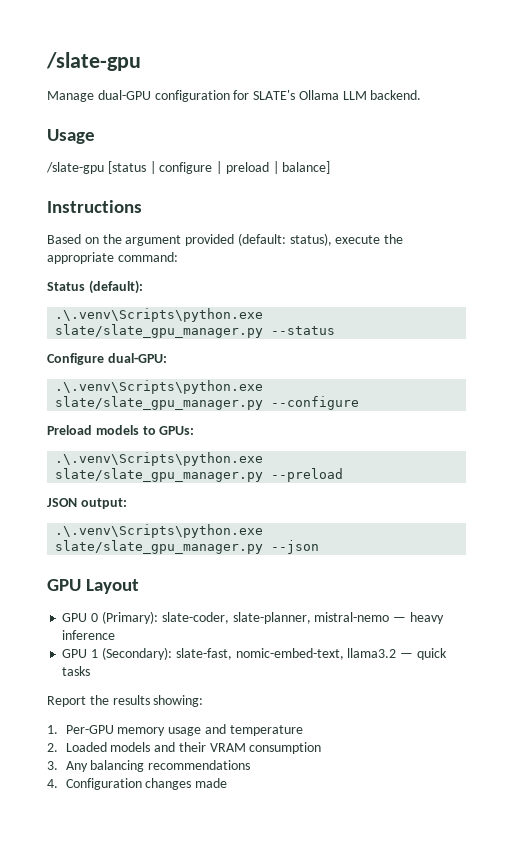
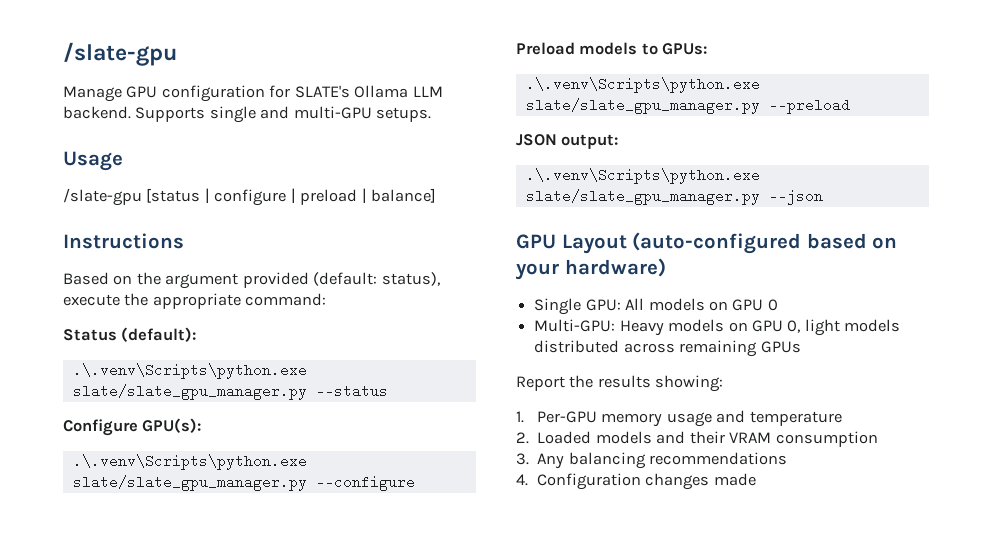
- Manage dual-GPU configuration for SLATE's Ollama LLM backend.
+ Manage GPU configuration for SLATE's Ollama LLM backend. Supports single and multi-GPU setups.
- Configure dual-GPU:
+ Configure GPU(s):
- GPU Layout
- GPU 0 (Primary): slate-coder, slate-planner, mistral-nemo — heavy inference
- GPU 1 (Secondary): slate-fast, nomic-embed-text, llama3.2 — quick tasks
+ GPU Layout (auto-configured based on your hardware)
+ Single GPU: All models on GPU 0
+ Multi-GPU: Heavy models on GPU 0, light models distributed across remaining GPUs

